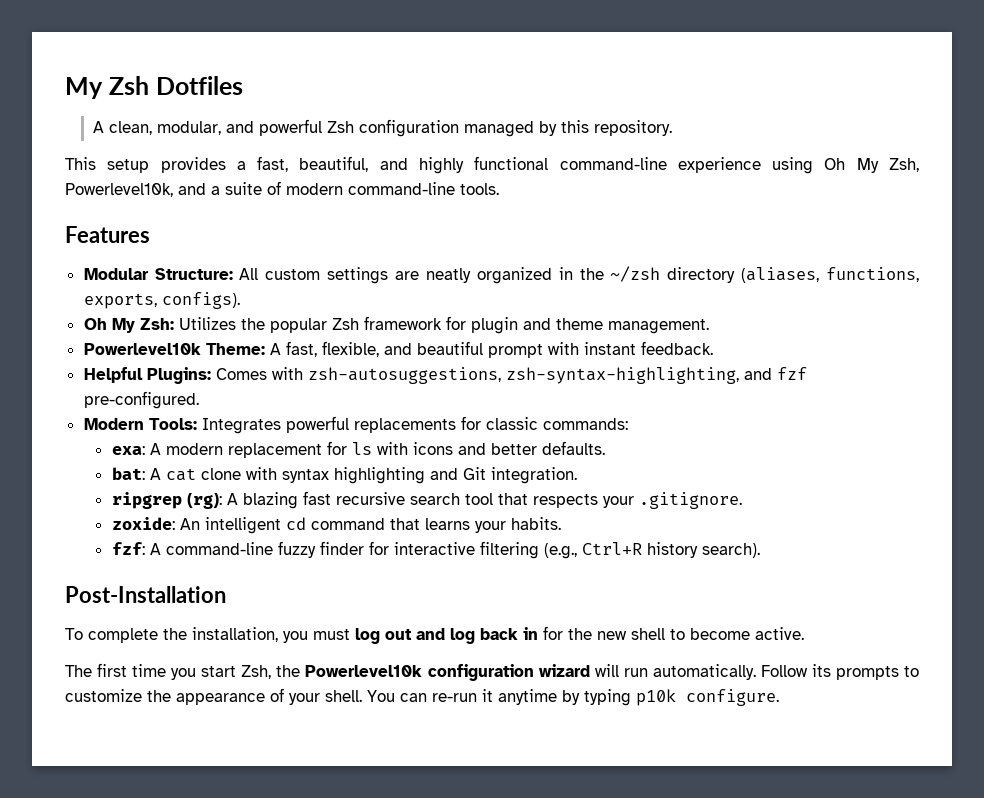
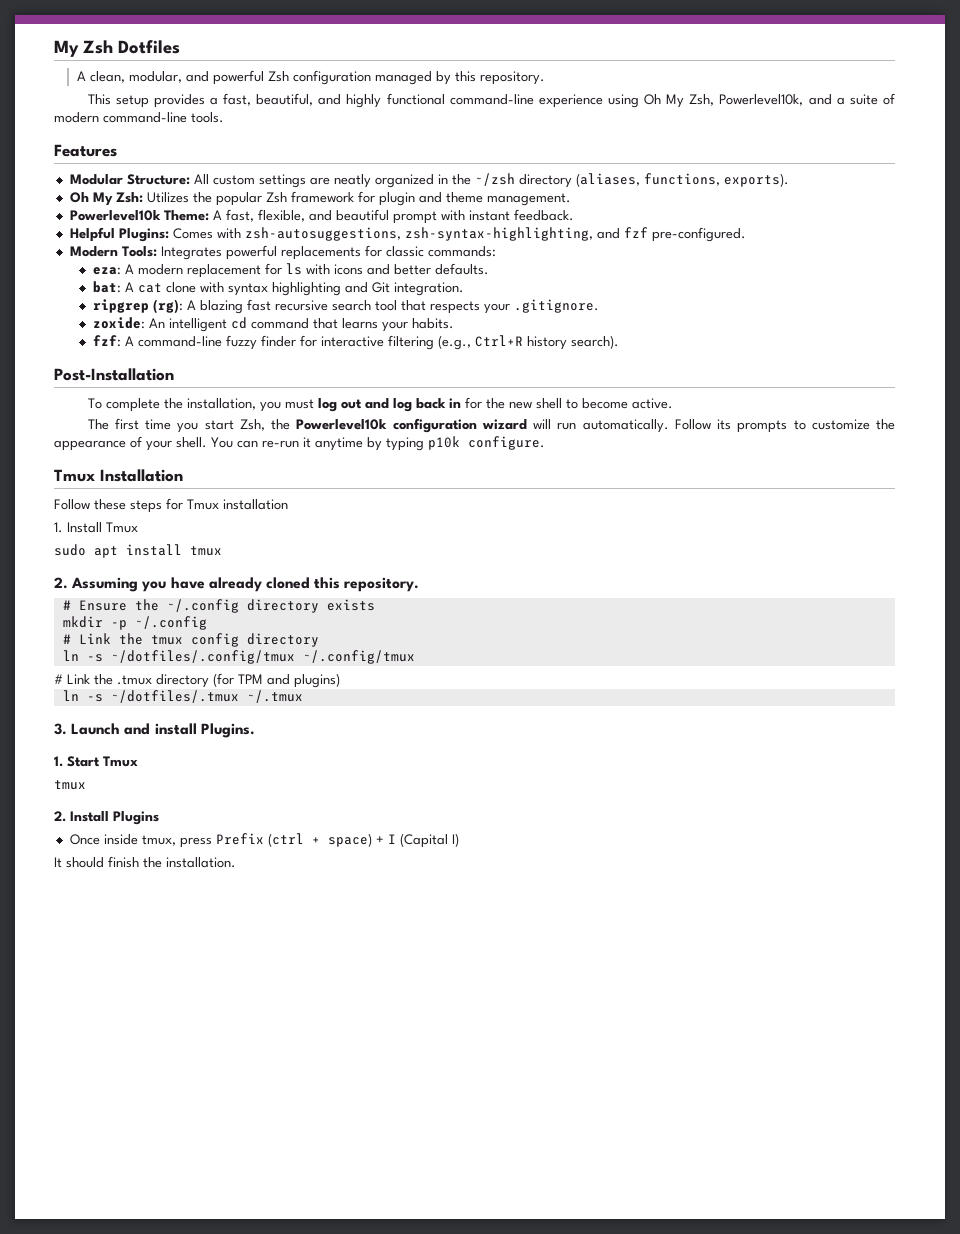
- Modular Structure: All custom settings are neatly organized in the ~/zsh directory (aliases, functions, exports, configs).
+ Modular Structure: All custom settings are neatly organized in the ~/zsh directory (aliases, functions, exports).
- exa: A modern replacement for ls with icons and better defaults.
+ eza: A modern replacement for ls with icons and better defaults.
+ Tmux Installation
+ Follow these steps for Tmux installation
+ 1. Install Tmux
+ sudo apt install tmux
+ 2. Assuming you have already cloned this repository.
+ # Ensure the ~/.config directory exists
+ mkdir -p ~/.config
+ # Link the tmux config directory
+ ln -s ~/dotfiles/.config/tmux ~/.config/tmux
+ # Link the .tmux directory (for TPM and plugins)
+ ln -s ~/dotfiles/.tmux ~/.tmux
+ 3. Launch and install Plugins.
+ 1. Start Tmux
+ tmux
+ 2. Install Plugins
+ Once inside tmux, press Prefix (ctrl + space) + I (Capital I)
+ It should finish the installation.

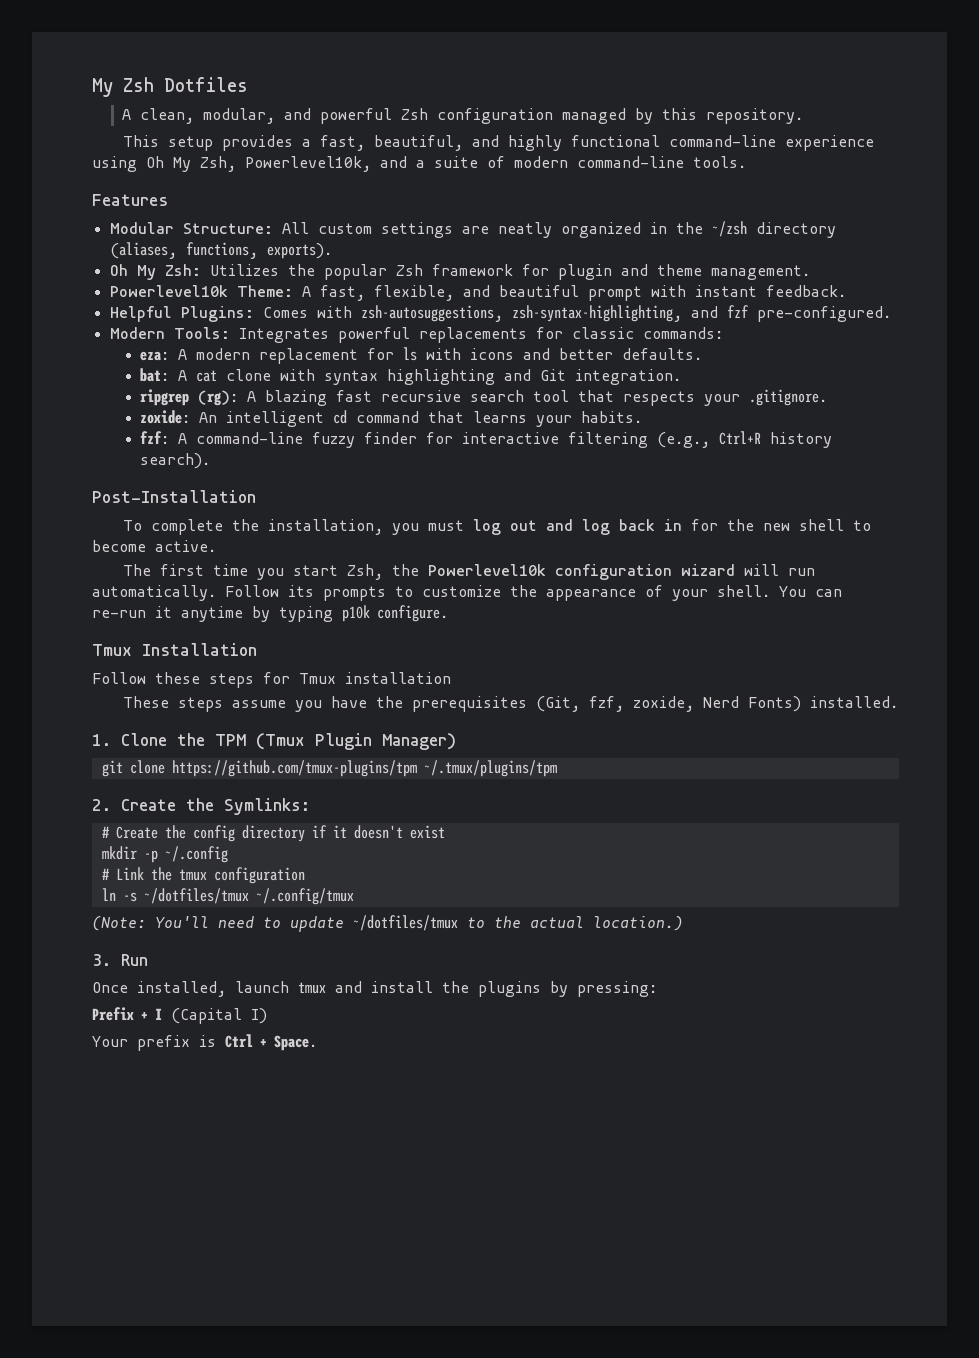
- 1. Install Tmux
- sudo apt install tmux
- 2. Assuming you have already cloned this repository.
- # Ensure the ~/.config directory exists
+ These steps assume you have the prerequisites (Git, fzf, zoxide, Nerd Fonts) installed.
+ 1. Clone the TPM (Tmux Plugin Manager)
+ git clone https://github.com/tmux-plugins/tpm ~/.tmux/plugins/tpm
+ 2. Create the Symlinks:
+ # Create the config directory if it doesn't exist
- # Link the tmux config directory
- ln -s ~/dotfiles/.config/tmux ~/.config/tmux
+ # Link the tmux configuration
+ ln -s ~/dotfiles/tmux ~/.config/tmux
- # Link the .tmux directory (for TPM and plugins)
- ln -s ~/dotfiles/.tmux ~/.tmux
- 3. Launch and install Plugins.
- 1. Start Tmux
- tmux
- 2. Install Plugins
- Once inside tmux, press Prefix (ctrl + space) + I (Capital I)
- It should finish the installation.
+ (Note: You'll need to update ~/dotfiles/tmux to the actual location.)
+ 3. Run
+ Once installed, launch tmux and install the plugins by pressing:
+ Prefix + I (Capital I)
+ Your prefix is Ctrl + Space.

